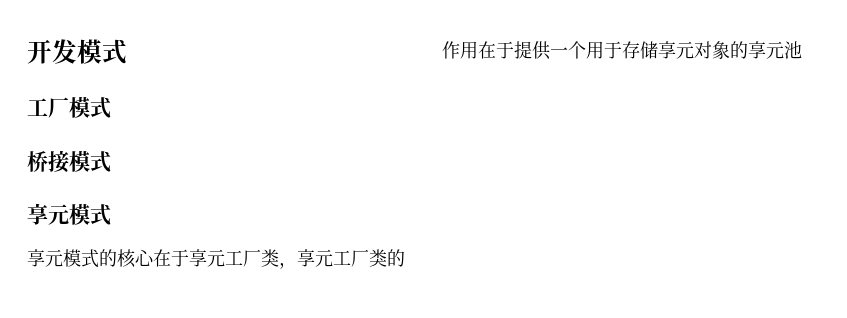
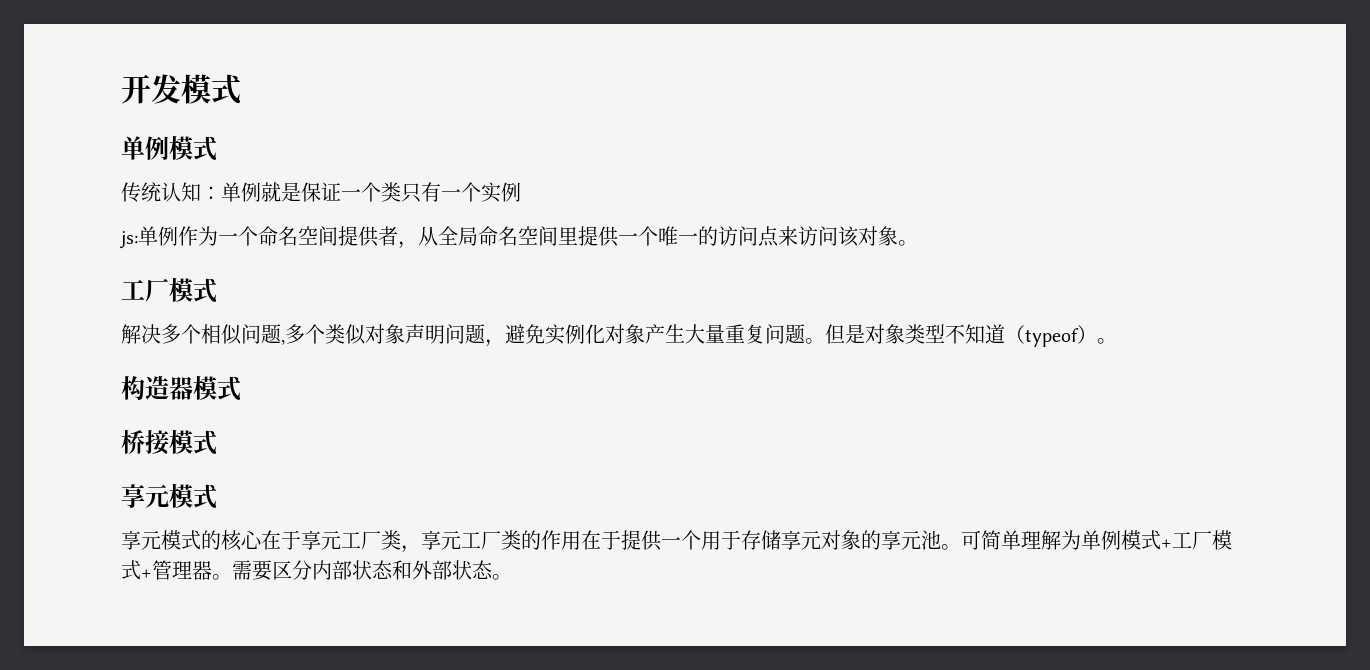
  开发模式
+ 单例模式
+ 传统认知：单例就是保证一个类只有一个实例
+ js:单例作为一个命名空间提供者，从全局命名空间里提供一个唯一的访问点来访问该对象。
  工厂模式
+ 解决多个相似问题,多个类似对象声明问题，避免实例化对象产生大量重复问题。但是对象类型不知道（typeof）。
+ 构造器模式
- 享元模式的核心在于享元工厂类，享元工厂类的作用在于提供一个用于存储享元对象的享元池
+ 享元模式的核心在于享元工厂类，享元工厂类的作用在于提供一个用于存储享元对象的享元池。可简单理解为单例模式+工厂模式+管理器。需要区分内部状态和外部状态。

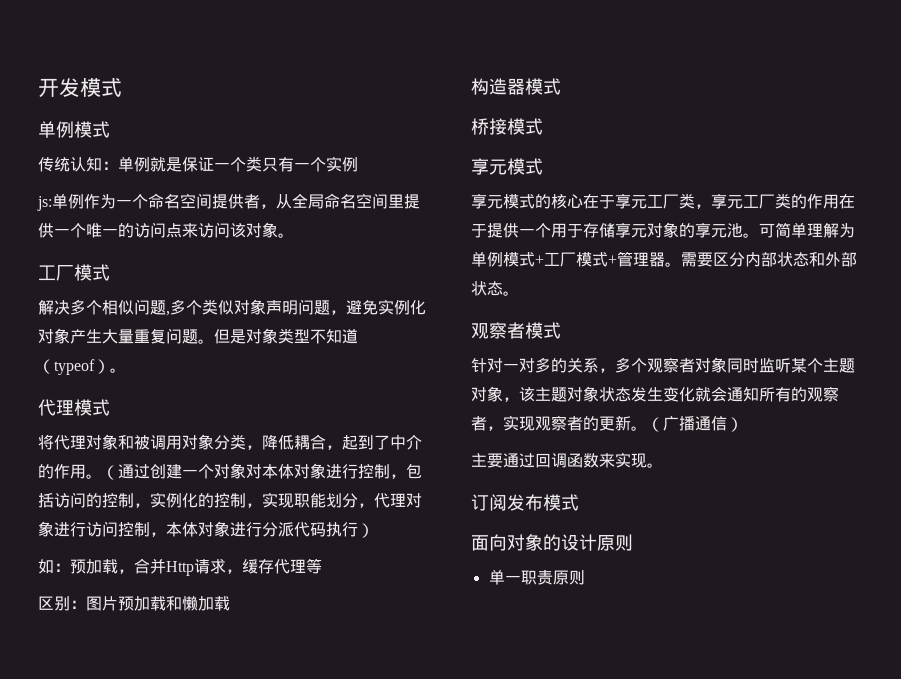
+ 代理模式
+ 将代理对象和被调用对象分类，降低耦合，起到了中介的作用。（通过创建一个对象对本体对象进行控制，包括访问的控制，实例化的控制，实现职能划分，代理对象进行访问控制，本体对象进行分派代码执行）
+ 如：预加载，合并Http请求，缓存代理等
+ 区别：图片预加载和懒加载
+ 观察者模式
+ 针对一对多的关系，多个观察者对象同时监听某个主题对象，该主题对象状态发生变化就会通知所有的观察者，实现观察者的更新。（广播通信）
+ 主要通过回调函数来实现。
+ 订阅发布模式
+ 面向对象的设计原则
+ 单一职责原则

